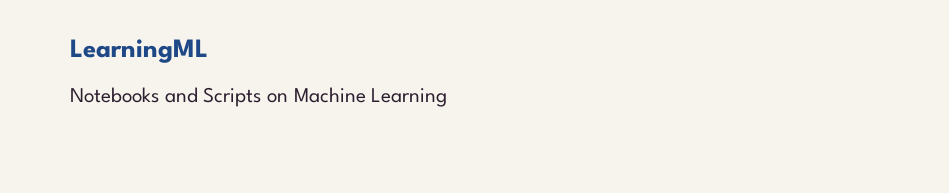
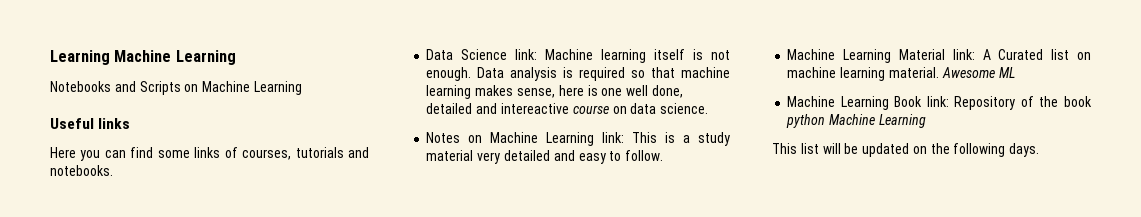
- LearningML
+ Learning Machine Learning
+ Useful links
+ Here you can find some links of courses, tutorials and notebooks.
+ Data Science link: Machine learning itself is not enough. Data analysis is required so that machine learning makes sense, here is one well done, detailed and intereactive course on data science.
+ Notes on Machine Learning link: This is a study material very detailed and easy to follow.
+ Machine Learning Material link: A Curated list on machine learning material. Awesome ML
+ Machine Learning Book link: Repository of the book python Machine Learning
+ This list will be updated on the following days.

